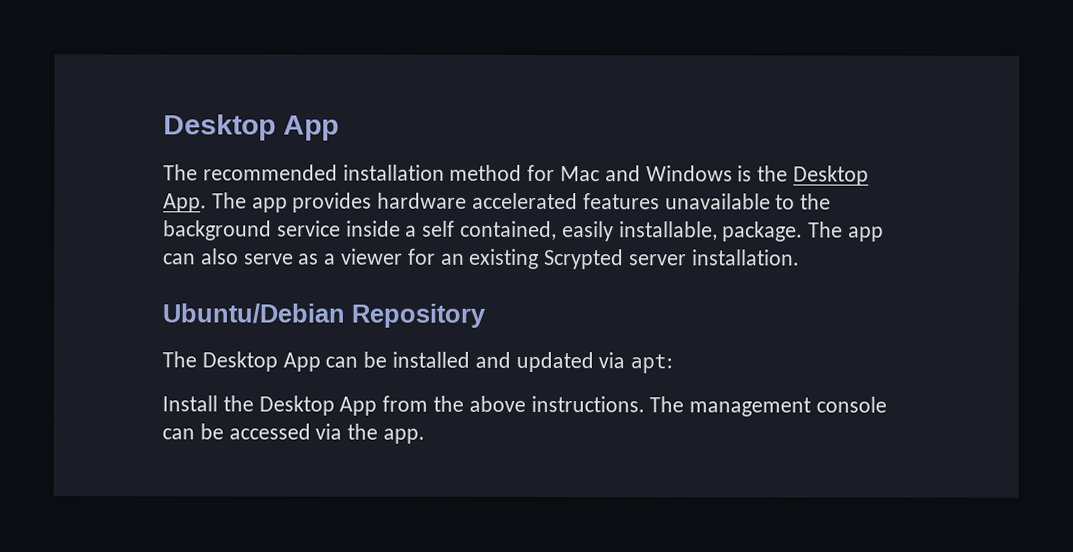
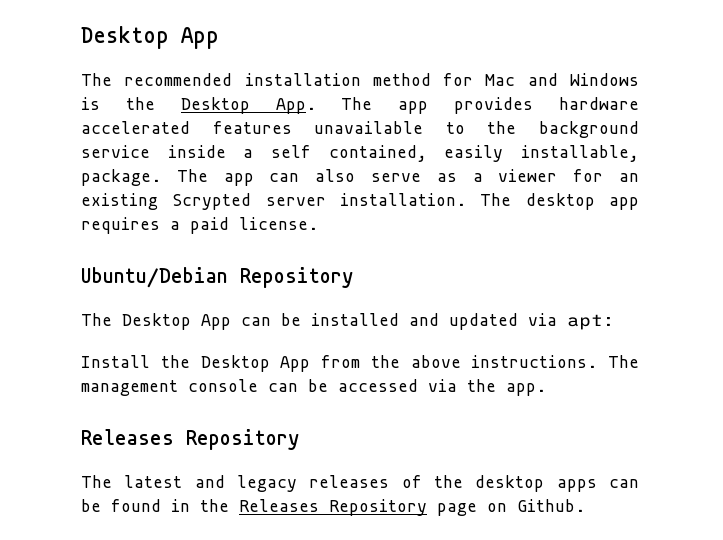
+ The desktop app requires a paid license.
  The management console can be accessed via the app.
+ Releases Repository
+ The latest and legacy releases of the desktop apps can be found in the Releases Repository page on Github.

